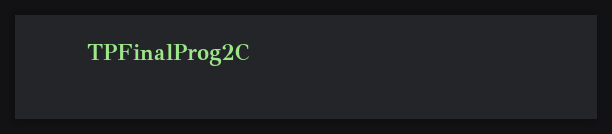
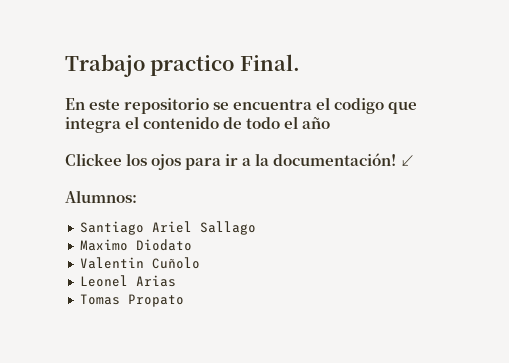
- TPFinalProg2C
+ Trabajo practico Final.
+ En este repositorio se encuentra el codigo que integra el contenido de todo el año
+ Clickee los ojos para ir a la documentación! ↙
+ Alumnos:
+ Santiago Ariel Sallago
+ Maximo Diodato
+ Valentin Cuñolo
+ Leonel Arias
+ Tomas Propato

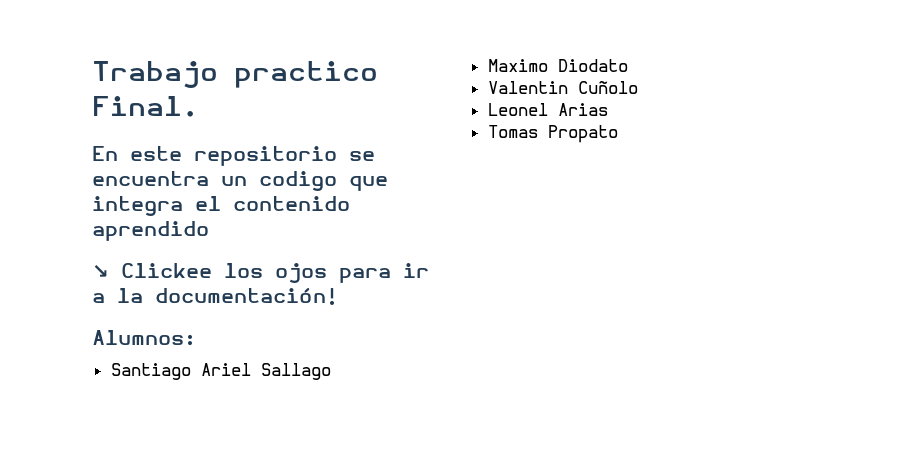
- En este repositorio se encuentra el codigo que integra el contenido de todo el año
- Clickee los ojos para ir a la documentación! ↙
+ En este repositorio se encuentra un codigo que integra el contenido aprendido
+ ↘ Clickee los ojos para ir a la documentación!

